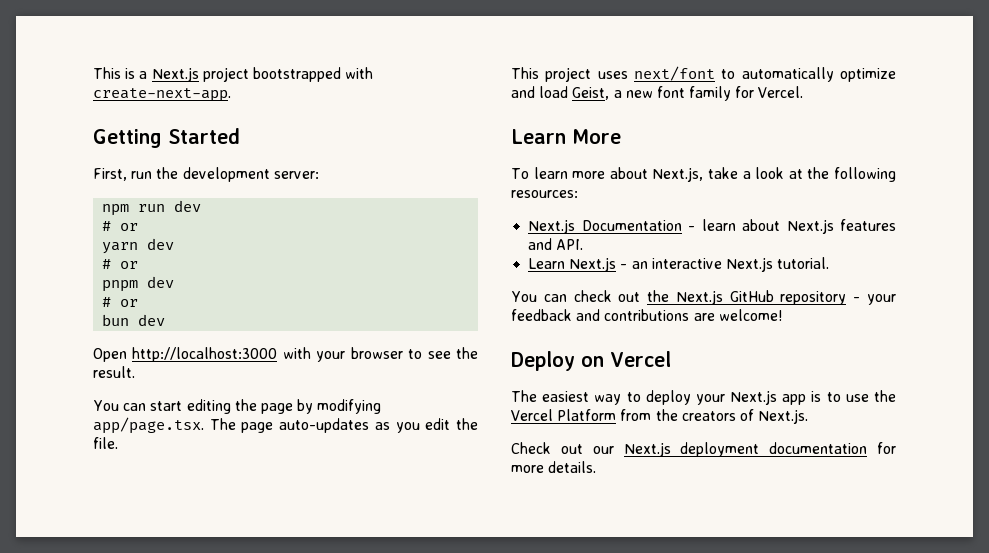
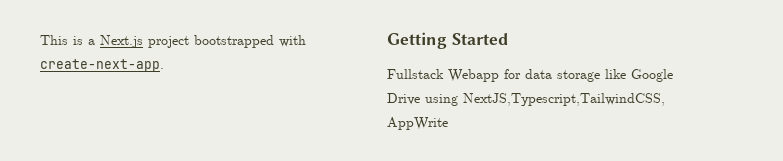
- First, run the development server:
- npm run dev
- # or
- yarn dev
- # or
- pnpm dev
- # or
- bun dev
- Open http://localhost:3000 with your browser to see the result.
- You can start editing the page by modifying app/page.tsx. The page auto-updates as you edit the file.
- This project uses next/font to automatically optimize and load Geist, a new font family for Vercel.
- Learn More
- To learn more about Next.js, take a look at the following resources:
- Next.js Documentation - learn about Next.js features and API.
- Learn Next.js - an interactive Next.js tutorial.
- You can check out the Next.js GitHub repository - your feedback and contributions are welcome!
- Deploy on Vercel
- The easiest way to deploy your Next.js app is to use the Vercel Platform from the creators of Next.js.
- Check out our Next.js deployment documentation for more details.
+ Fullstack Webapp for data storage like Google Drive using NextJS,Typescript,TailwindCSS, AppWrite

